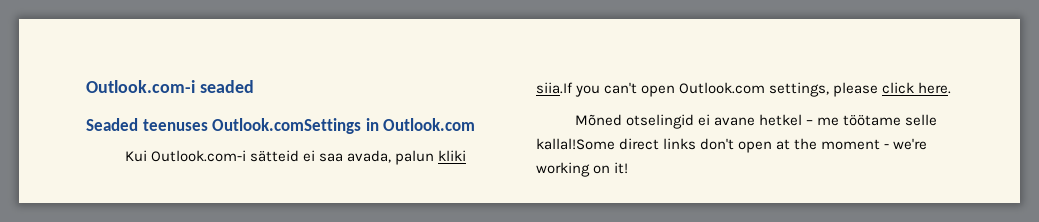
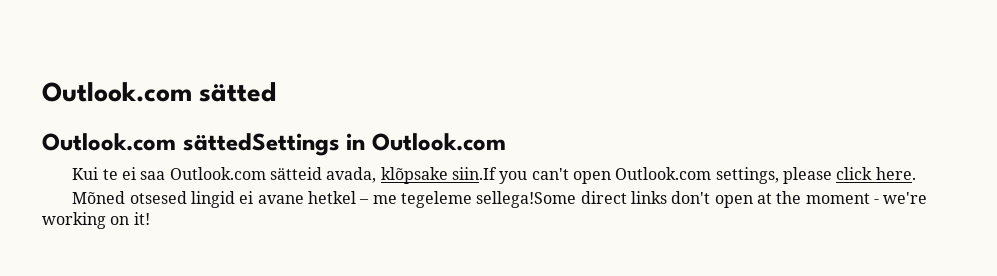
- Outlook.com-i seaded
- Seaded teenuses Outlook.comSettings in Outlook.com
- Kui Outlook.com-i sätteid ei saa avada, palun kliki siia.If you can't open Outlook.com settings, please click here.
+ Outlook.com sätted
+ Outlook.com sättedSettings in Outlook.com
+ Kui te ei saa Outlook.com sätteid avada, klõpsake siin.If you can't open Outlook.com settings, please click here.
- Mõned otselingid ei avane hetkel – me töötame selle kallal!Some direct links don't open at the moment - we're working on it!
+ Mõned otsesed lingid ei avane hetkel – me tegeleme sellega!Some direct links don't open at the moment - we're working on it!

